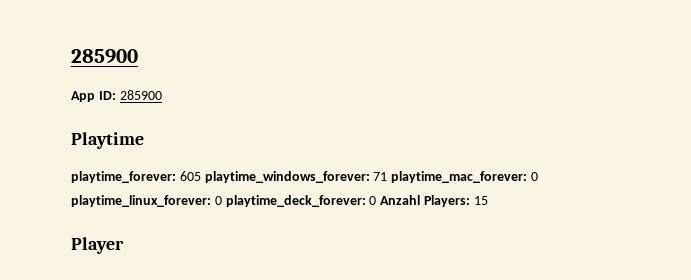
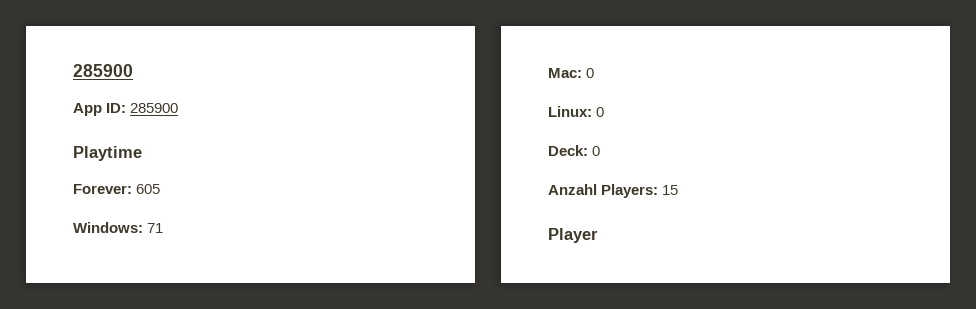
- playtime_forever: 605 playtime_windows_forever: 71 playtime_mac_forever: 0 playtime_linux_forever: 0 playtime_deck_forever: 0 Anzahl Players: 15
+ Forever: 605
+ Windows: 71
+ Mac: 0
+ Linux: 0
+ Deck: 0
+ Anzahl Players: 15

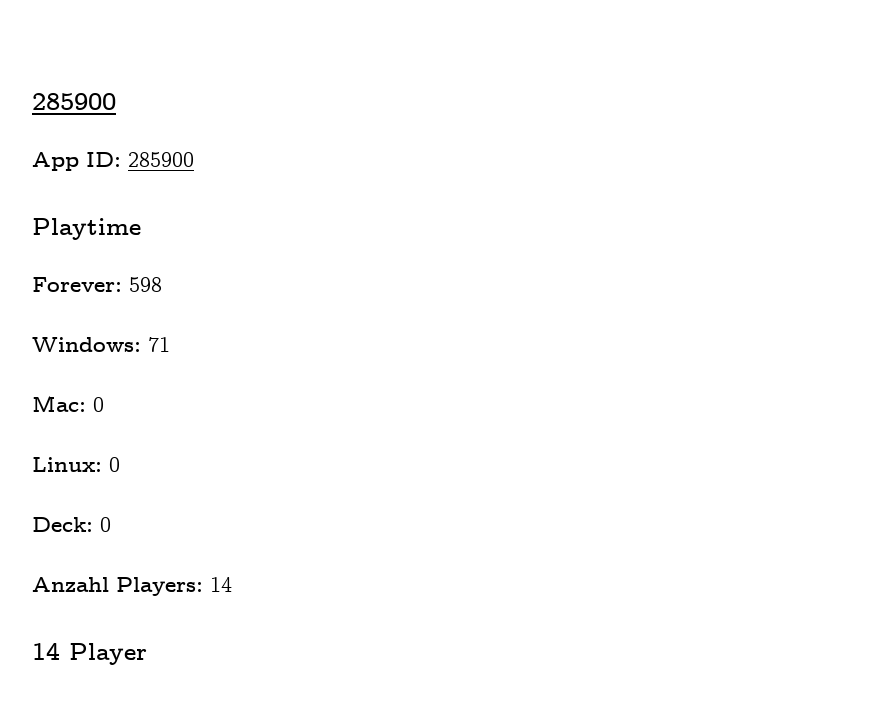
- Forever: 605
+ Forever: 598
- Anzahl Players: 15
- Player
+ Anzahl Players: 14
+ 14 Player

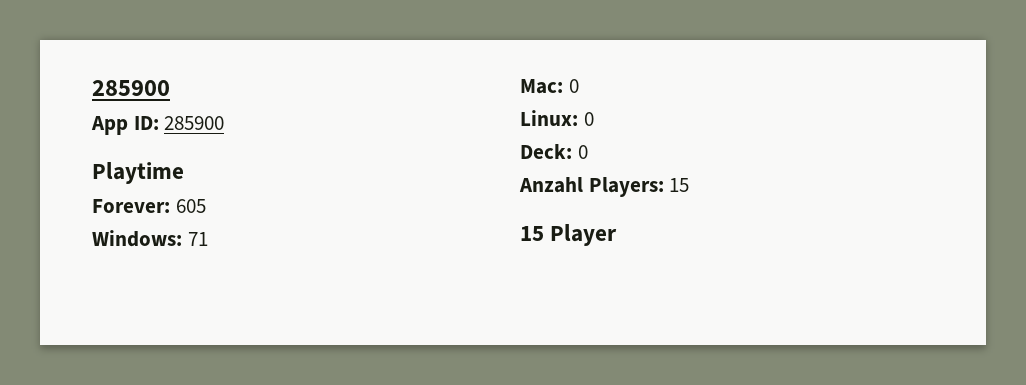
- Forever: 598
+ Forever: 605
- Anzahl Players: 14
- 14 Player
+ Anzahl Players: 15
+ 15 Player

